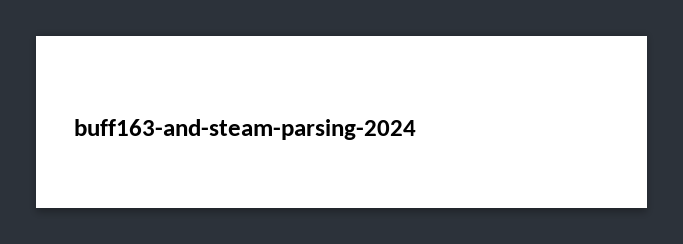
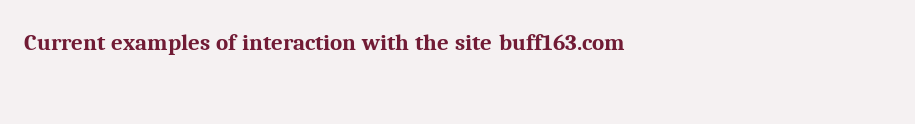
- buff163-and-steam-parsing-2024
+ Current examples of interaction with the site buff163.com

